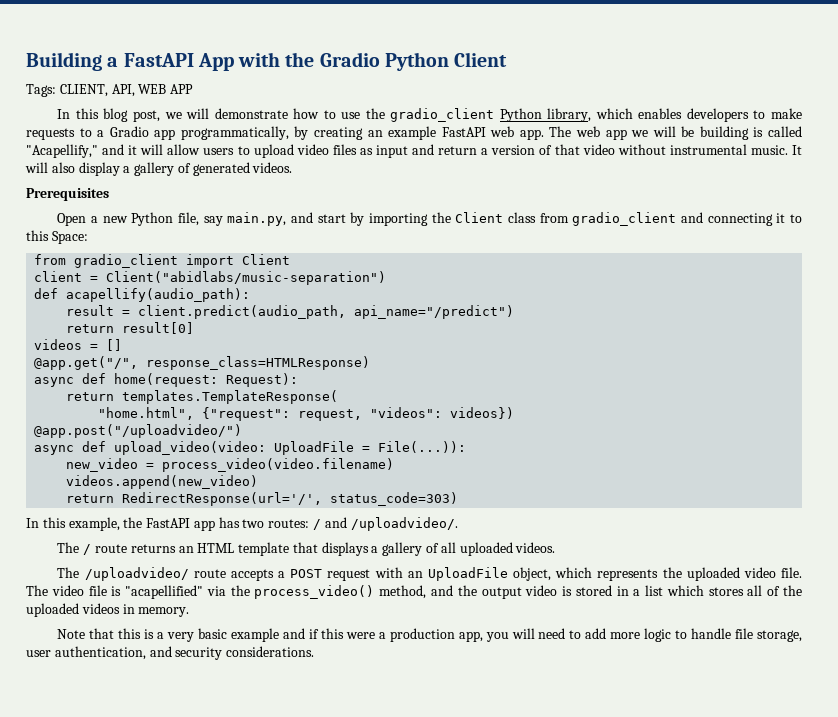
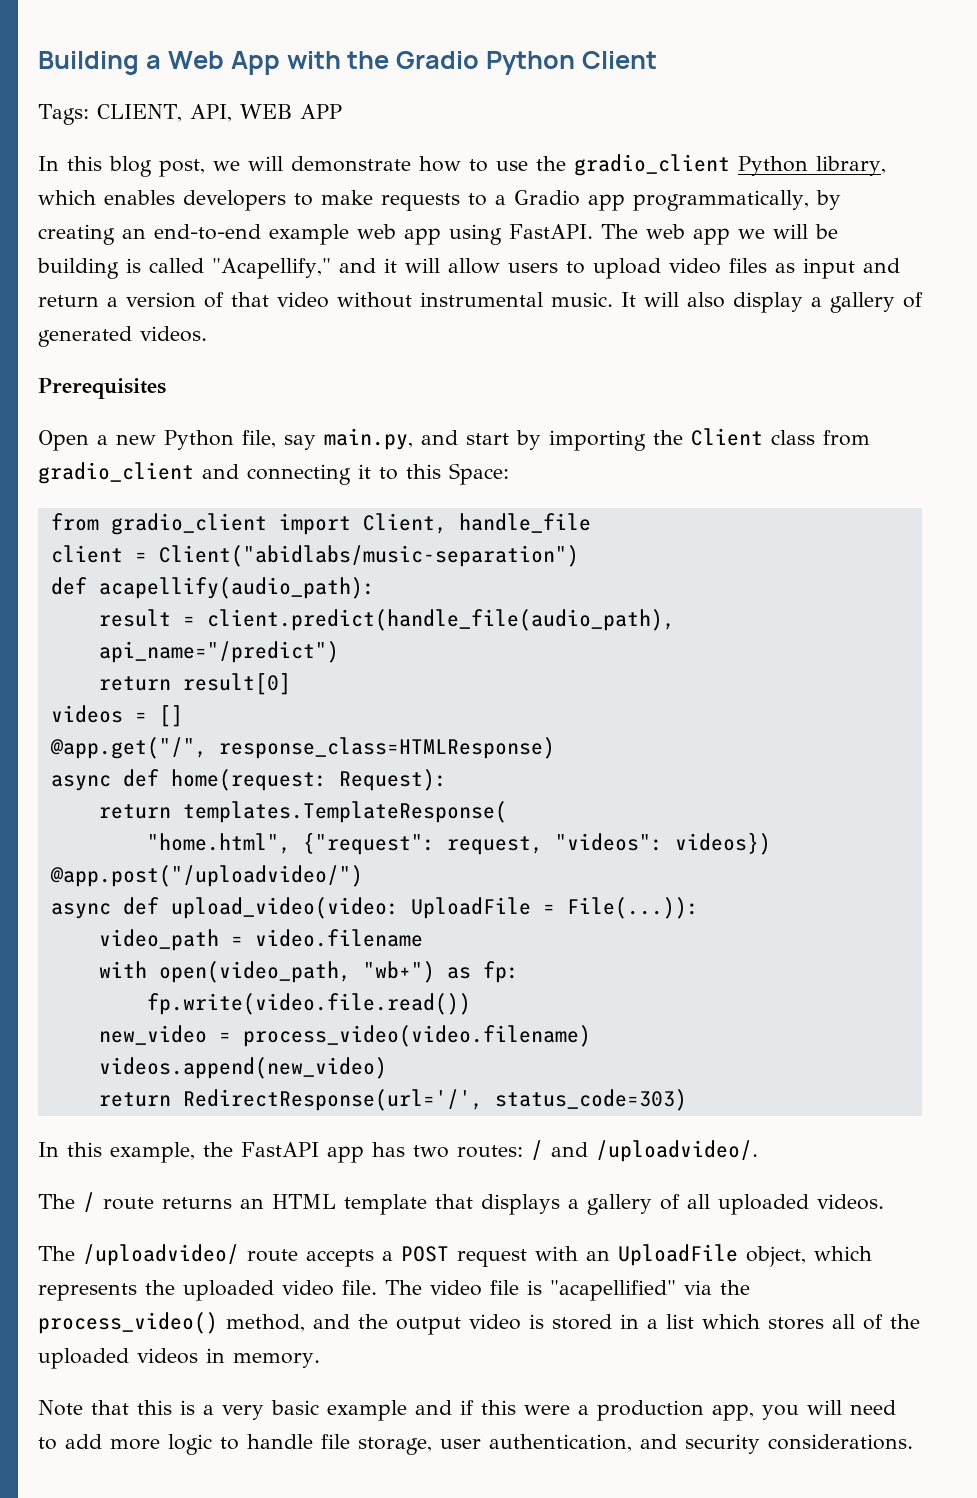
- Building a FastAPI App with the Gradio Python Client
+ Building a Web App with the Gradio Python Client
- In this blog post, we will demonstrate how to use the gradio_client Python library, which enables developers to make requests to a Gradio app programmatically, by creating an example FastAPI web app.
+ In this blog post, we will demonstrate how to use the gradio_client Python library, which enables developers to make requests to a Gradio app programmatically, by creating an end-to-end example web app using FastAPI.
- from gradio_client import Client
+ from gradio_client import Client, handle_file
- result = client.predict(audio_path, api_name="/predict")
+ result = client.predict(handle_file(audio_path), api_name="/predict")
+ video_path = video.filename
+ with open(video_path, "wb+") as fp:
+ fp.write(video.file.read())

